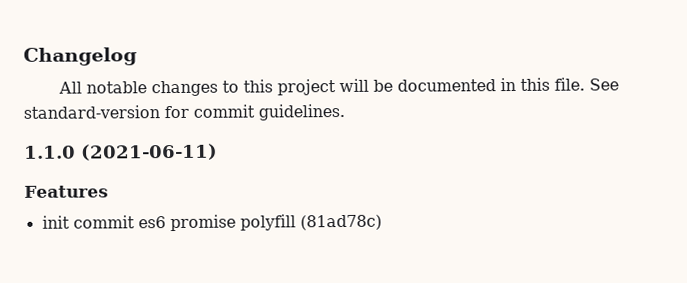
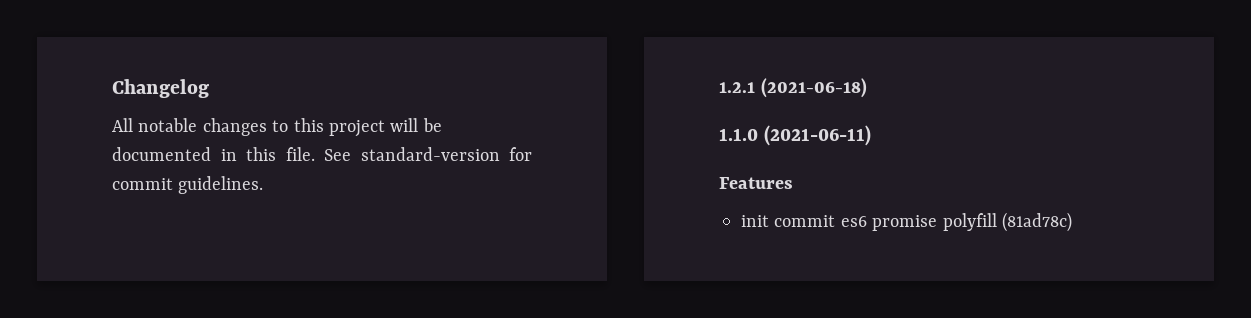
+ 1.2.1 (2021-06-18)

